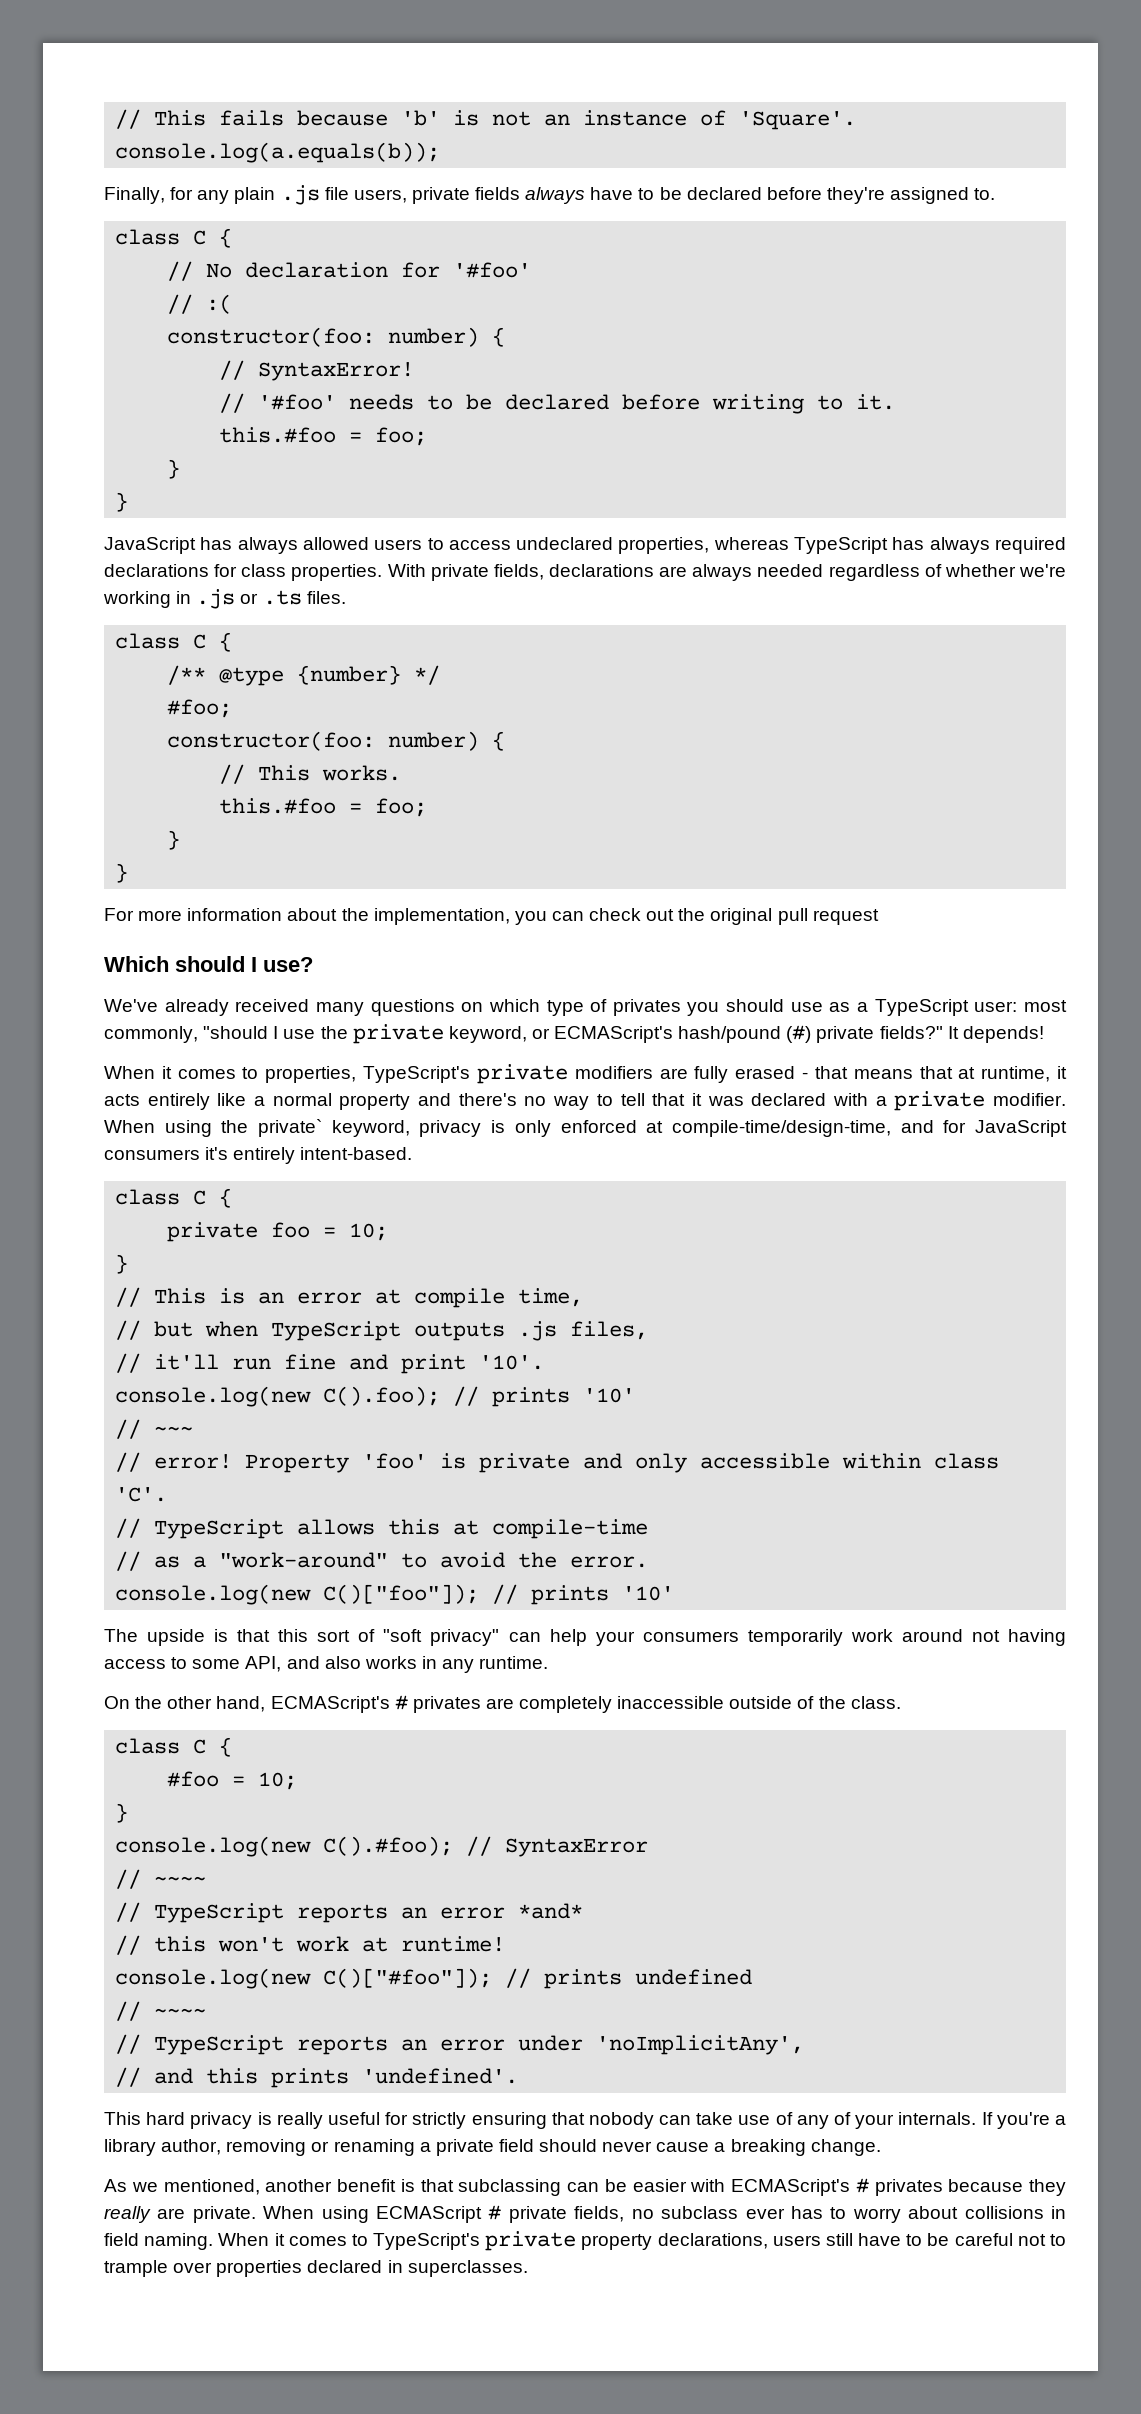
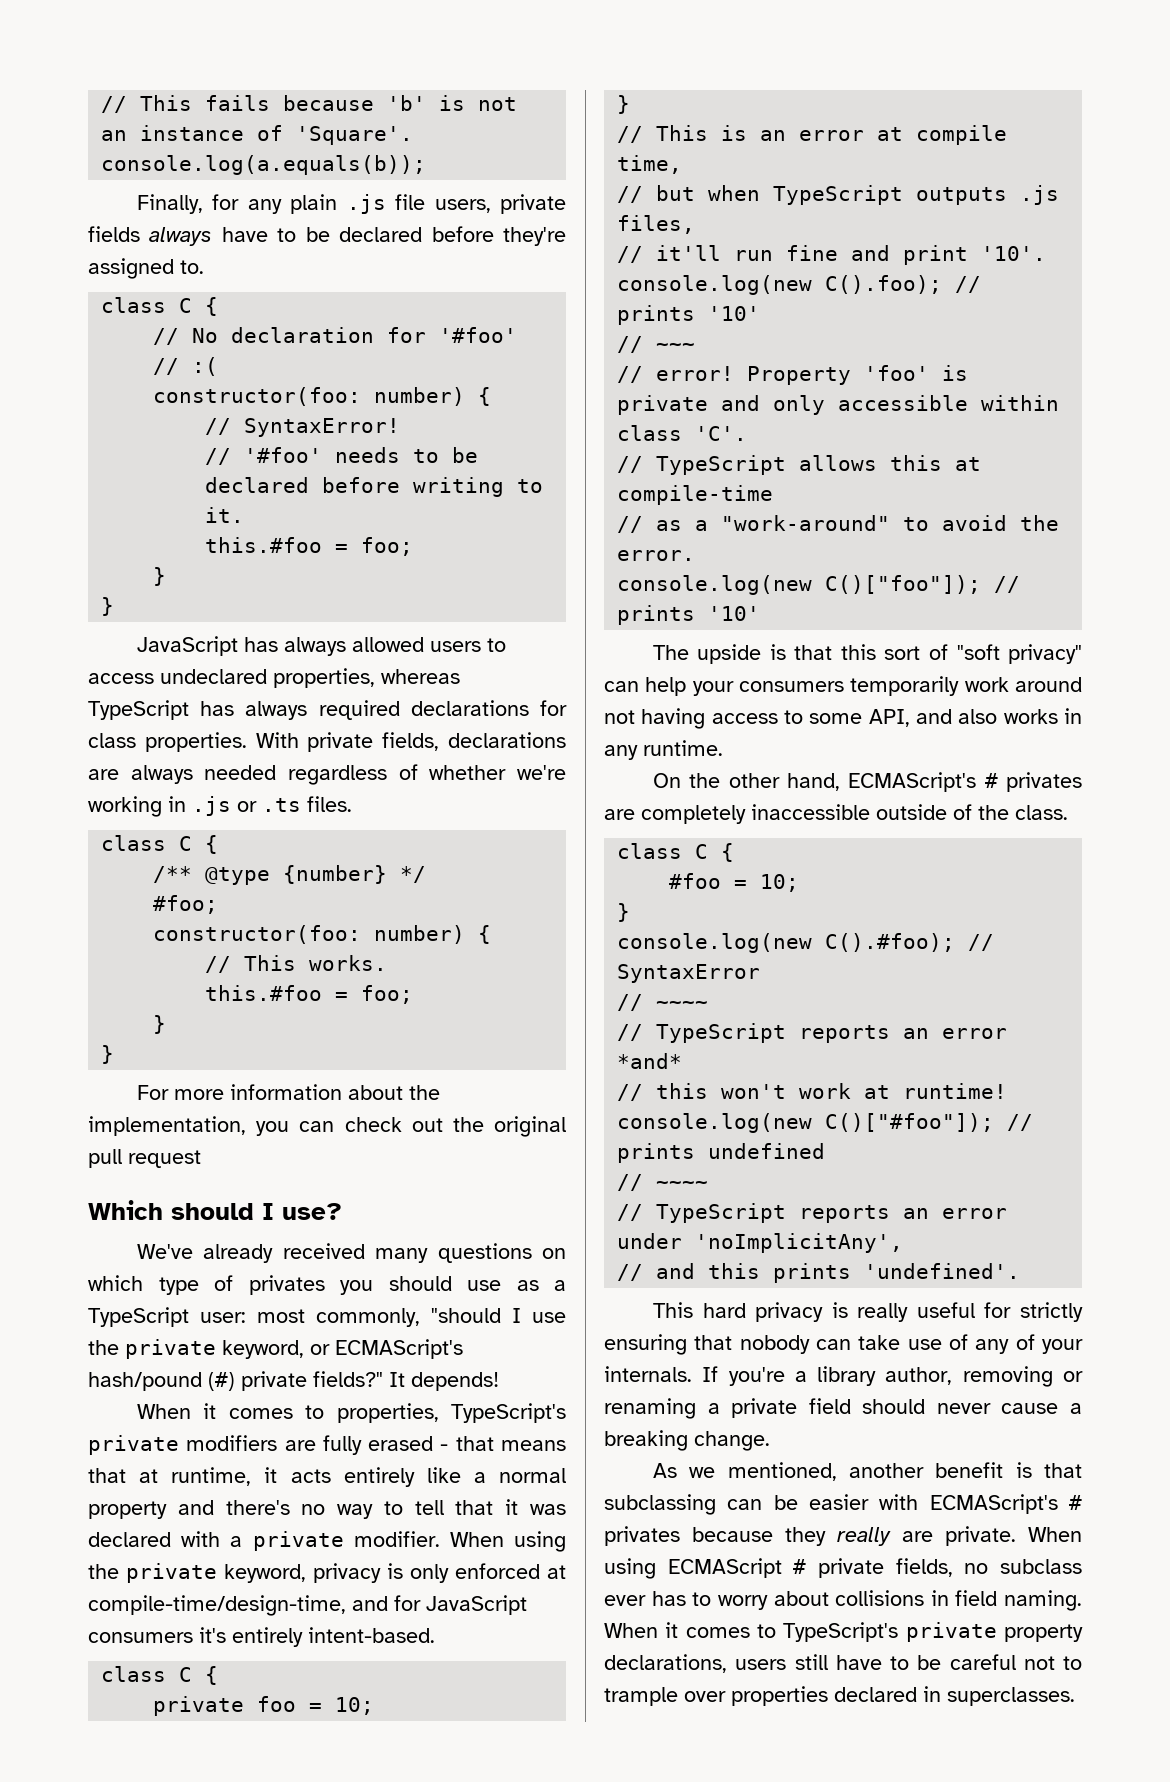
- When using the private` keyword, privacy is only enforced at compile-time/design-time, and for JavaScript consumers it's entirely intent-based.
+ When using the private keyword, privacy is only enforced at compile-time/design-time, and for JavaScript consumers it's entirely intent-based.

